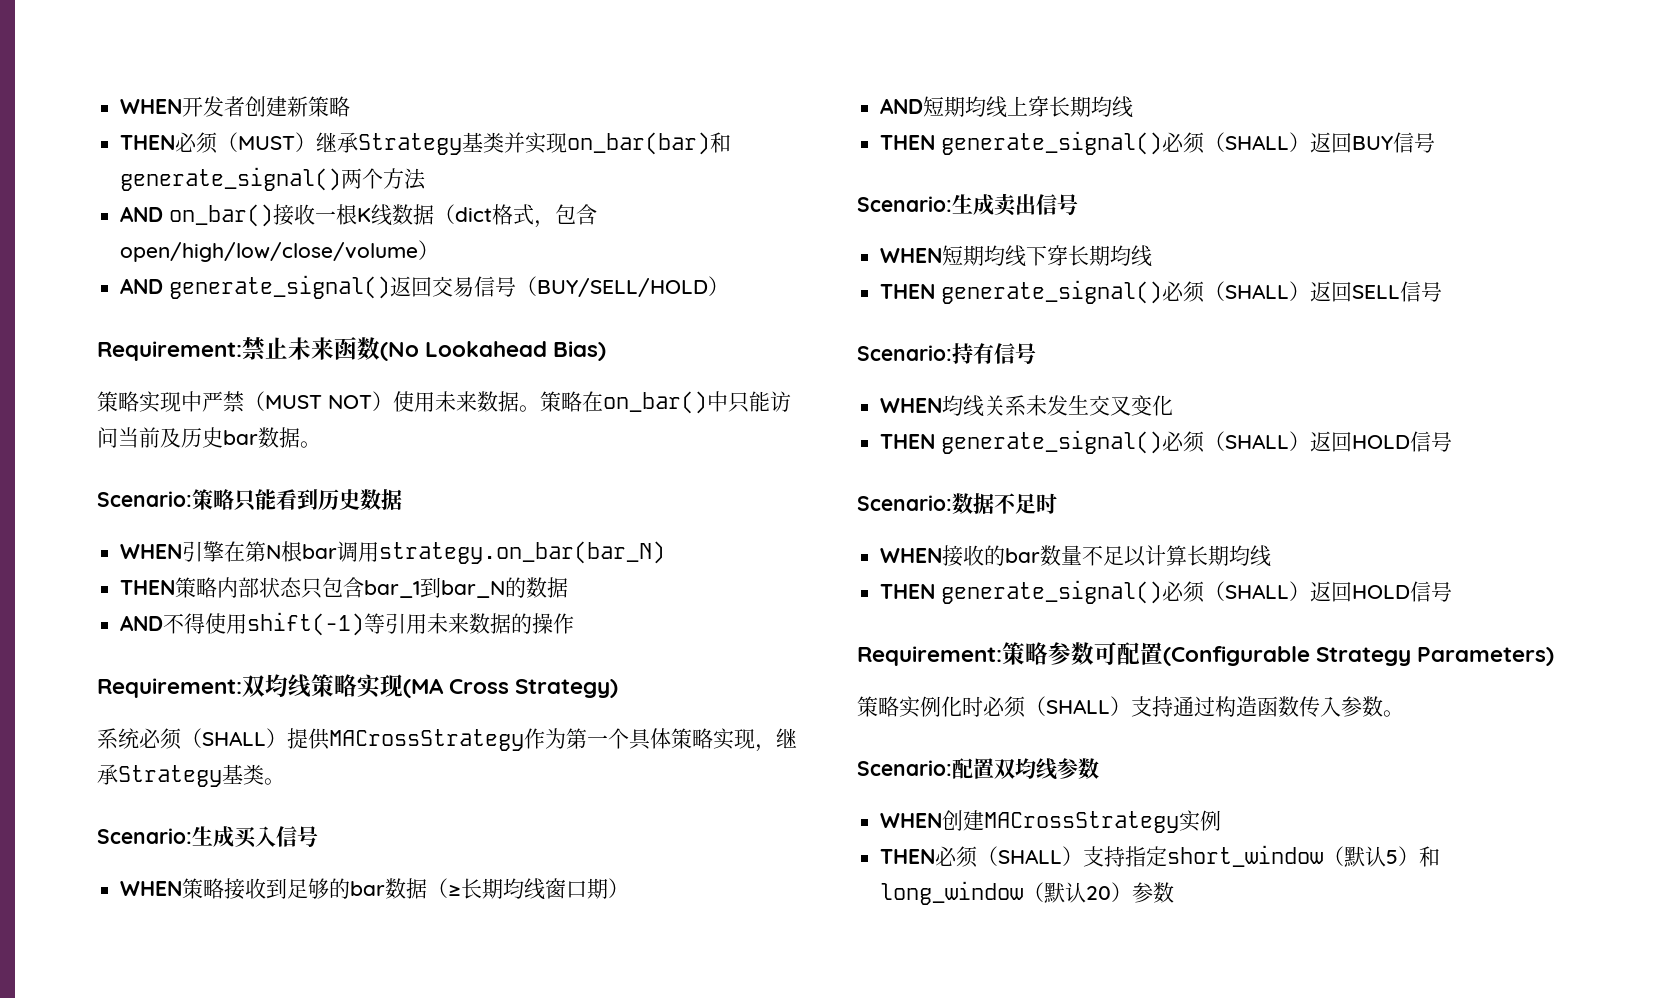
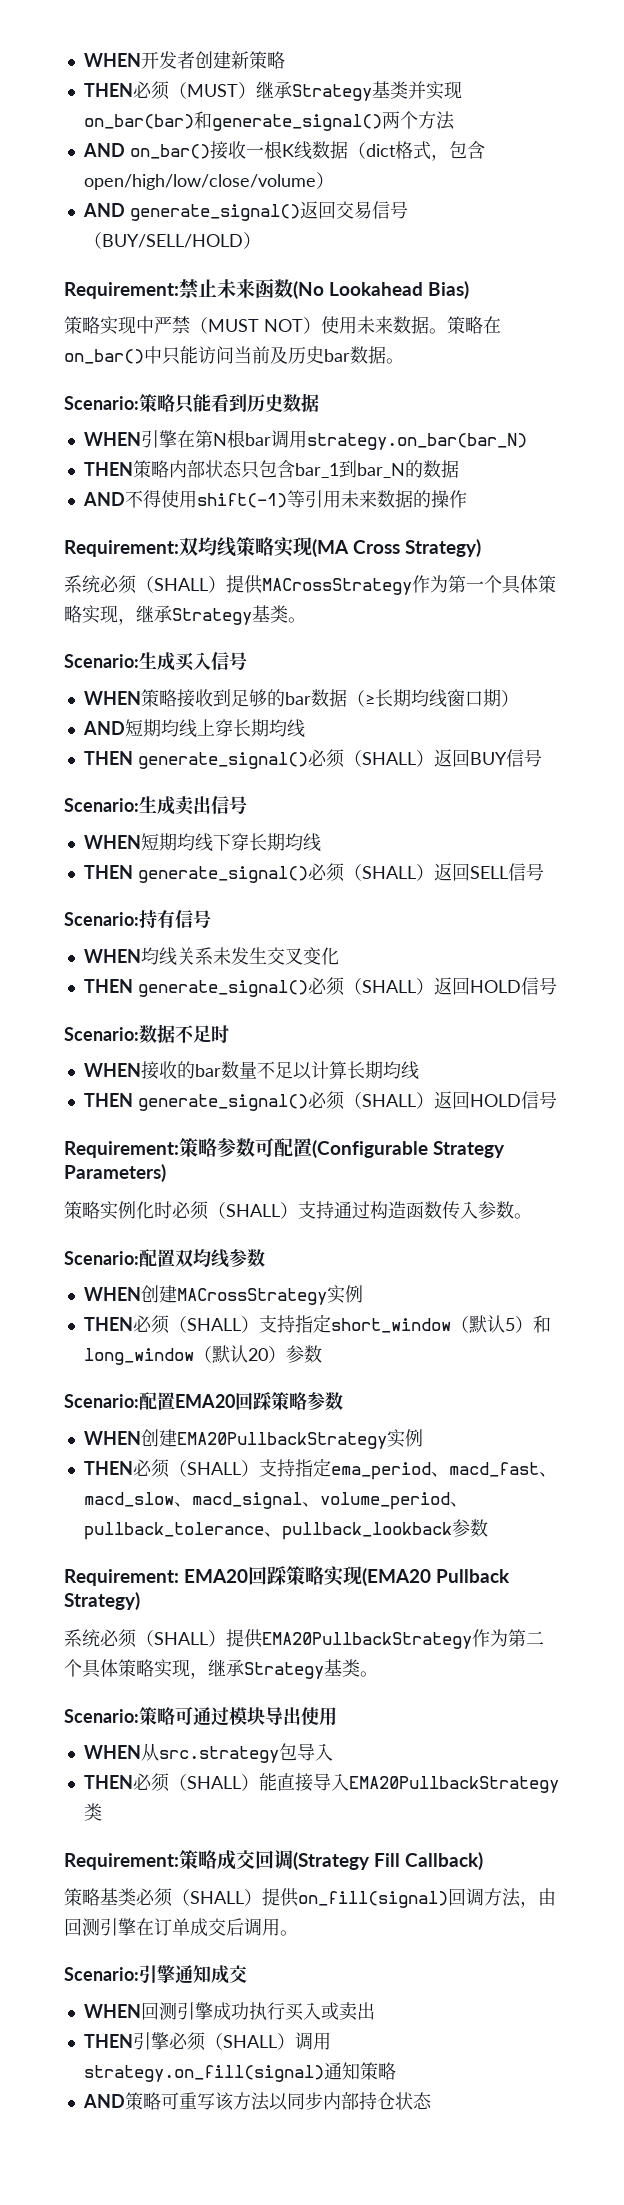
+ Scenario:配置EMA20回踩策略参数
+ WHEN创建EMA20PullbackStrategy实例
+ THEN必须（SHALL）支持指定ema_period、macd_fast、macd_slow、macd_signal、volume_period、pullback_tolerance、pullback_lookback参数
+ Requirement: EMA20回踩策略实现(EMA20 Pullback Strategy)
+ 系统必须（SHALL）提供EMA20PullbackStrategy作为第二个具体策略实现，继承Strategy基类。
+ Scenario:策略可通过模块导出使用
+ WHEN从src.strategy包导入
+ THEN必须（SHALL）能直接导入EMA20PullbackStrategy类
+ Requirement:策略成交回调(Strategy Fill Callback)
+ 策略基类必须（SHALL）提供on_fill(signal)回调方法，由回测引擎在订单成交后调用。
+ Scenario:引擎通知成交
+ WHEN回测引擎成功执行买入或卖出
+ THEN引擎必须（SHALL）调用strategy.on_fill(signal)通知策略
+ AND策略可重写该方法以同步内部持仓状态

